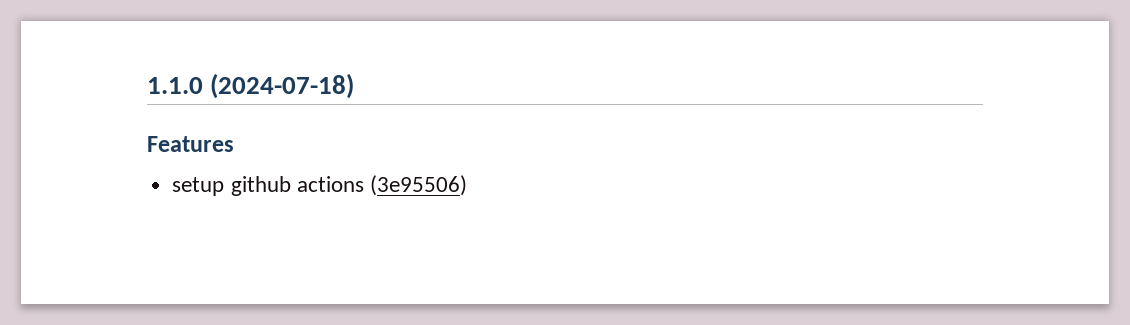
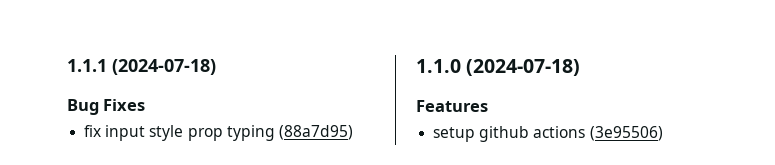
+ 1.1.1 (2024-07-18)
+ Bug Fixes
+ fix input style prop typing (88a7d95)

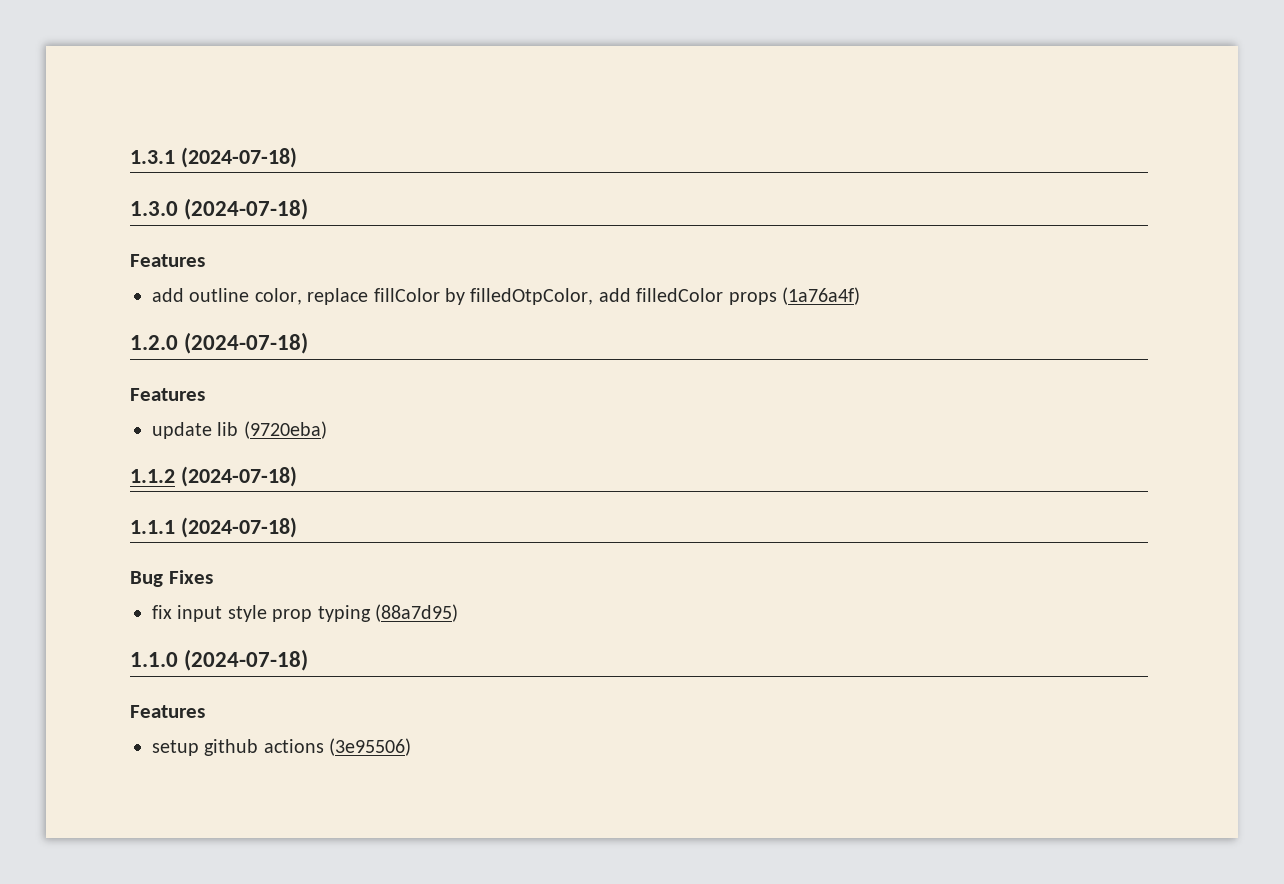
+ 1.3.1 (2024-07-18)
+ 1.3.0 (2024-07-18)
+ Features
+ add outline color, replace fillColor by filledOtpColor, add filledColor props (1a76a4f)
+ 1.2.0 (2024-07-18)
+ Features
+ update lib (9720eba)
+ 1.1.2 (2024-07-18)

